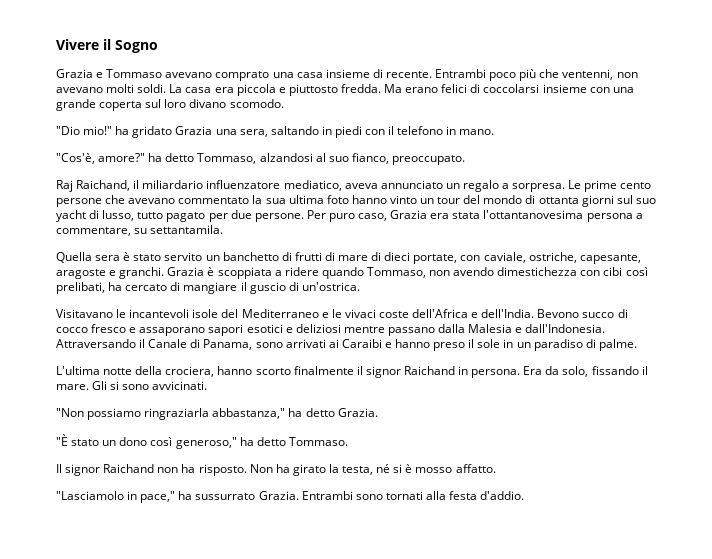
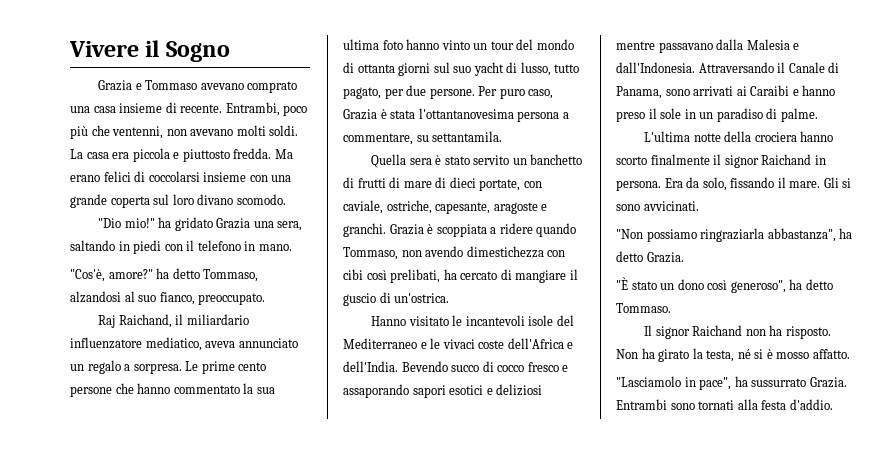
- Entrambi poco più che ventenni, non avevano molti soldi.
+ Entrambi, poco più che ventenni, non avevano molti soldi.
- Le prime cento persone che avevano commentato la sua ultima foto hanno vinto un tour del mondo di ottanta giorni sul suo yacht di lusso, tutto pagato per due persone.
+ Le prime cento persone che hanno commentato la sua ultima foto hanno vinto un tour del mondo di ottanta giorni sul suo yacht di lusso, tutto pagato, per due persone.
- Per puro caso, Grazia era stata l'ottantanovesima persona a commentare, su settantamila.
+ Per puro caso, Grazia è stata l'ottantanovesima persona a commentare, su settantamila.
- Visitavano le incantevoli isole del Mediterraneo e le vivaci coste dell'Africa e dell'India.
+ Hanno visitato le incantevoli isole del Mediterraneo e le vivaci coste dell'Africa e dell'India.
- Bevono succo di cocco fresco e assaporano sapori esotici e deliziosi mentre passano dalla Malesia e dall'Indonesia.
+ Bevendo succo di cocco fresco e assaporando sapori esotici e deliziosi mentre passavano dalla Malesia e dall'Indonesia.
- L'ultima notte della crociera, hanno scorto finalmente il signor Raichand in persona.
+ L'ultima notte della crociera hanno scorto finalmente il signor Raichand in persona.
- "Non possiamo ringraziarla abbastanza," ha detto Grazia.
+ "Non possiamo ringraziarla abbastanza", ha detto Grazia.
- "È stato un dono così generoso," ha detto Tommaso.
+ "È stato un dono così generoso", ha detto Tommaso.
- "Lasciamolo in pace," ha sussurrato Grazia.
+ "Lasciamolo in pace", ha sussurrato Grazia.

